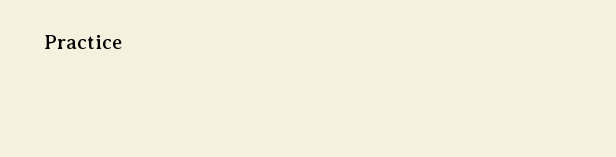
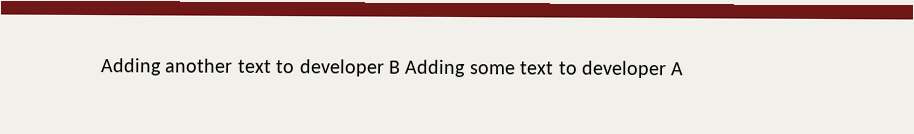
- Practice
+ Adding another text to developer B Adding some text to developer A

